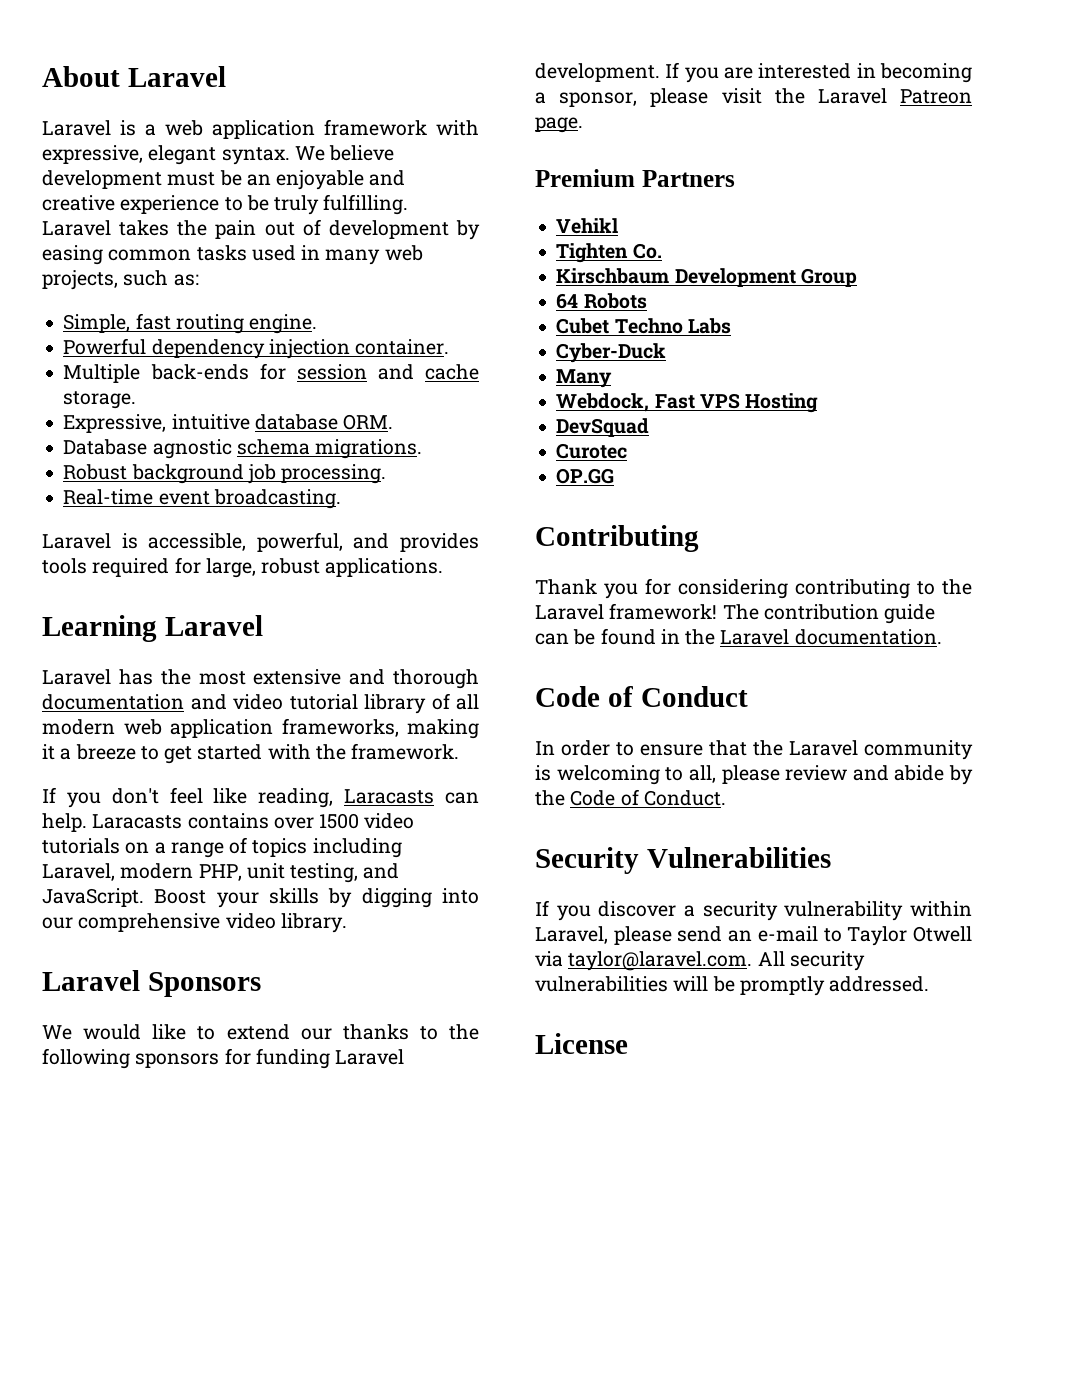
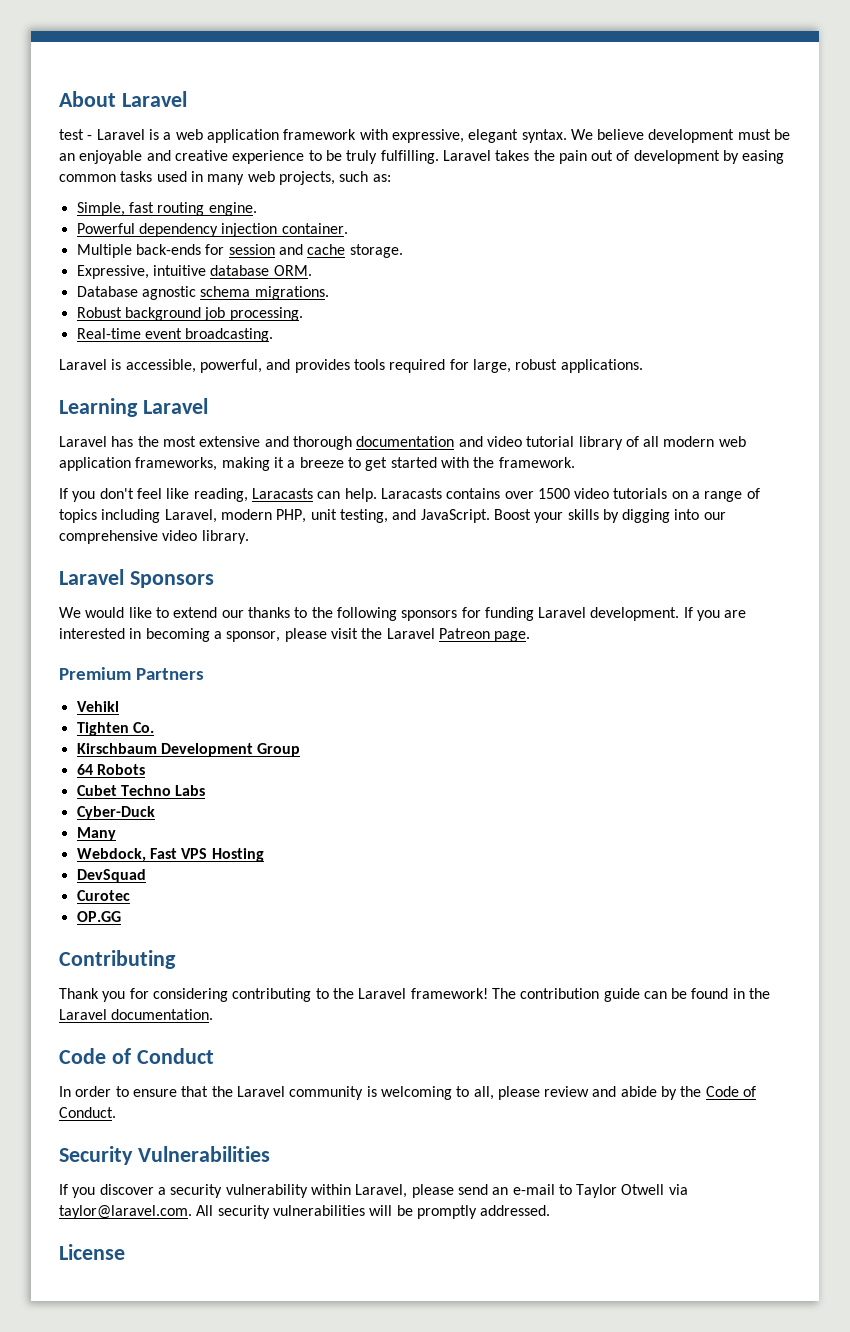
- Laravel is a web application framework with expressive, elegant syntax.
+ test - Laravel is a web application framework with expressive, elegant syntax.

